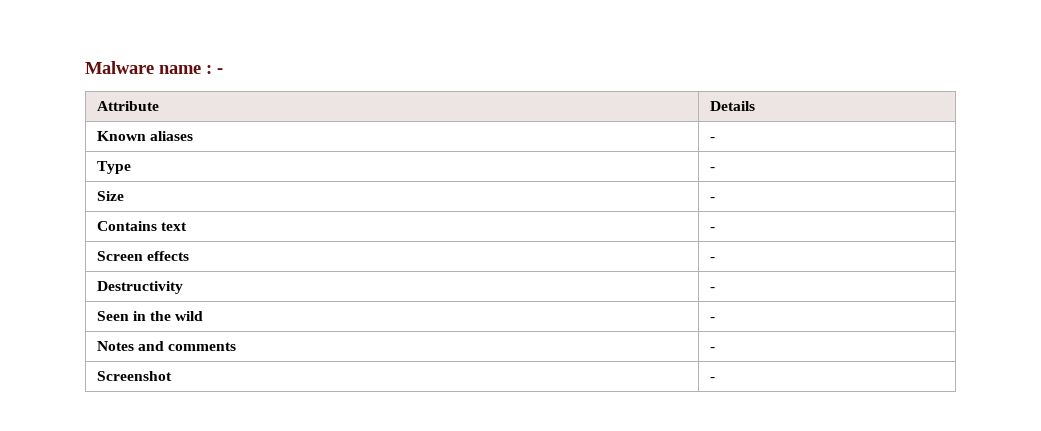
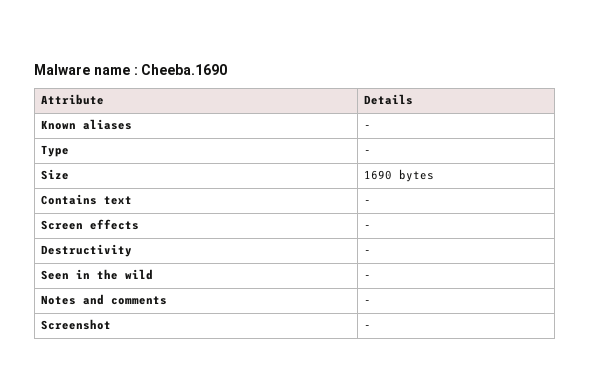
- Malware name : -
+ Malware name : Cheeba.1690
- Size | -
+ Size | 1690 bytes

